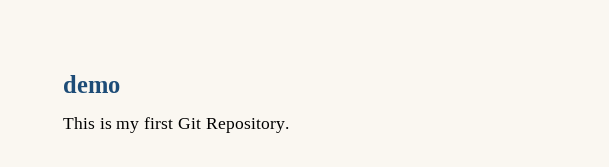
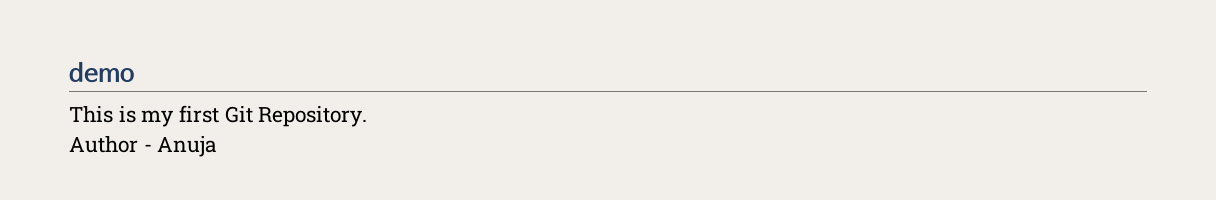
+ Author - Anuja

